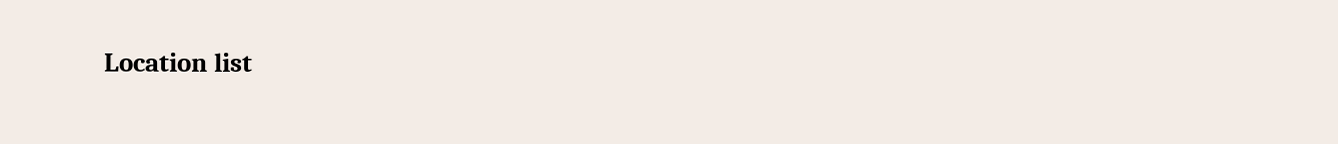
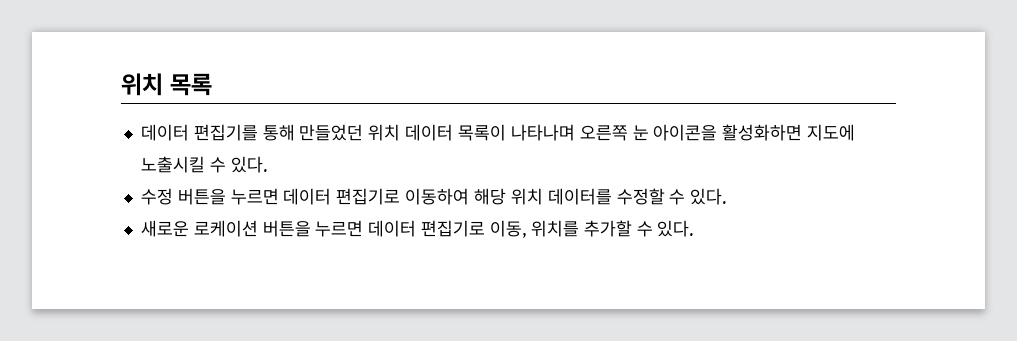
- Location list
+ 위치 목록
+ 데이터 편집기를 통해 만들었던 위치 데이터 목록이 나타나며 오른쪽 눈 아이콘을 활성화하면 지도에 노출시킬 수 있다.
+ 수정 버튼을 누르면 데이터 편집기로 이동하여 해당 위치 데이터를 수정할 수 있다.
+ 새로운 로케이션 버튼을 누르면 데이터 편집기로 이동, 위치를 추가할 수 있다.

